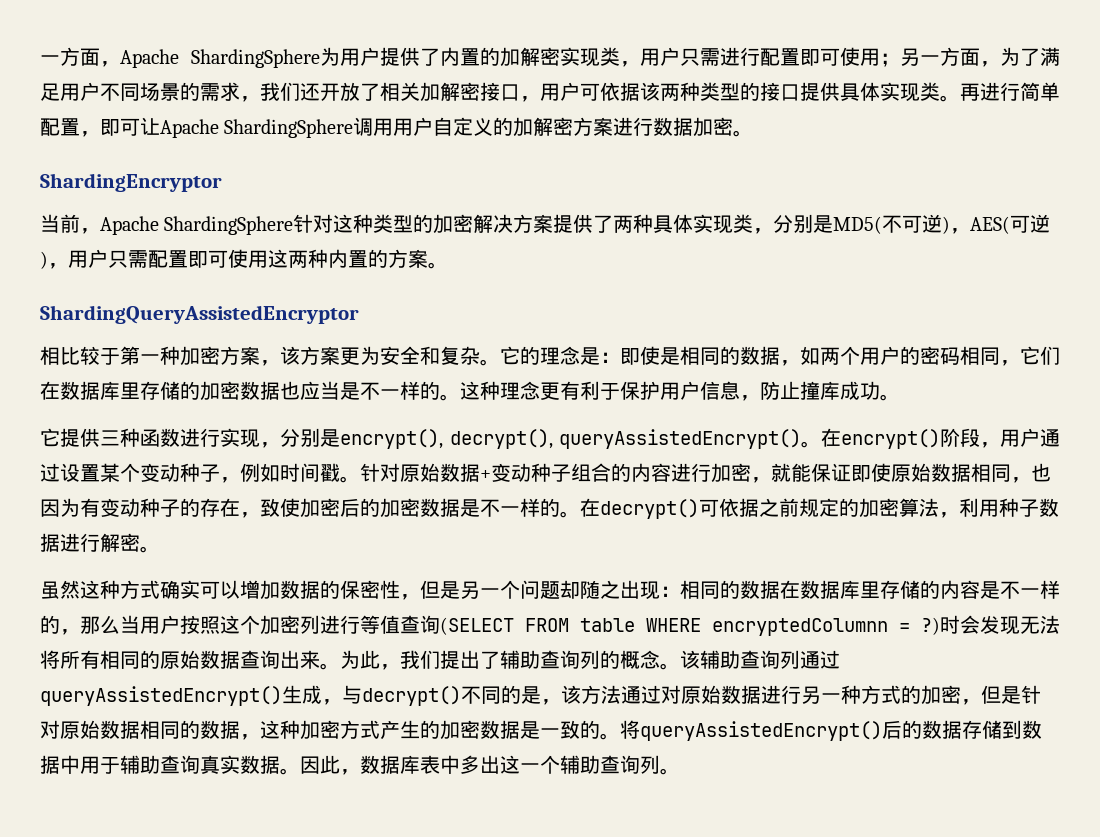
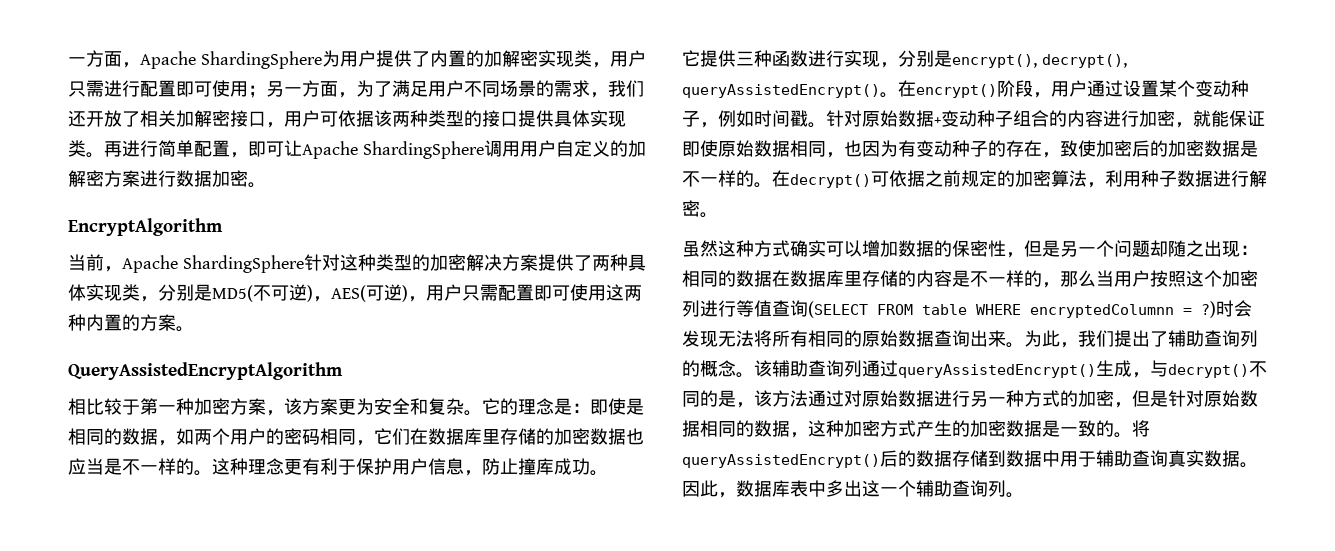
- ShardingEncryptor
+ EncryptAlgorithm
- ShardingQueryAssistedEncryptor
+ QueryAssistedEncryptAlgorithm

